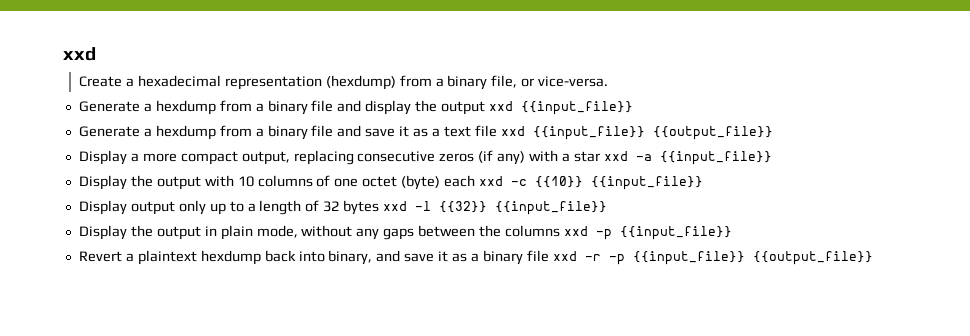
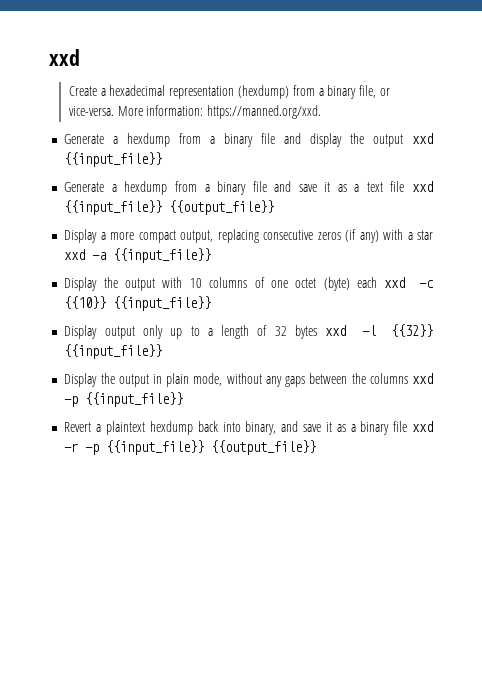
+ More information: https://manned.org/xxd.

